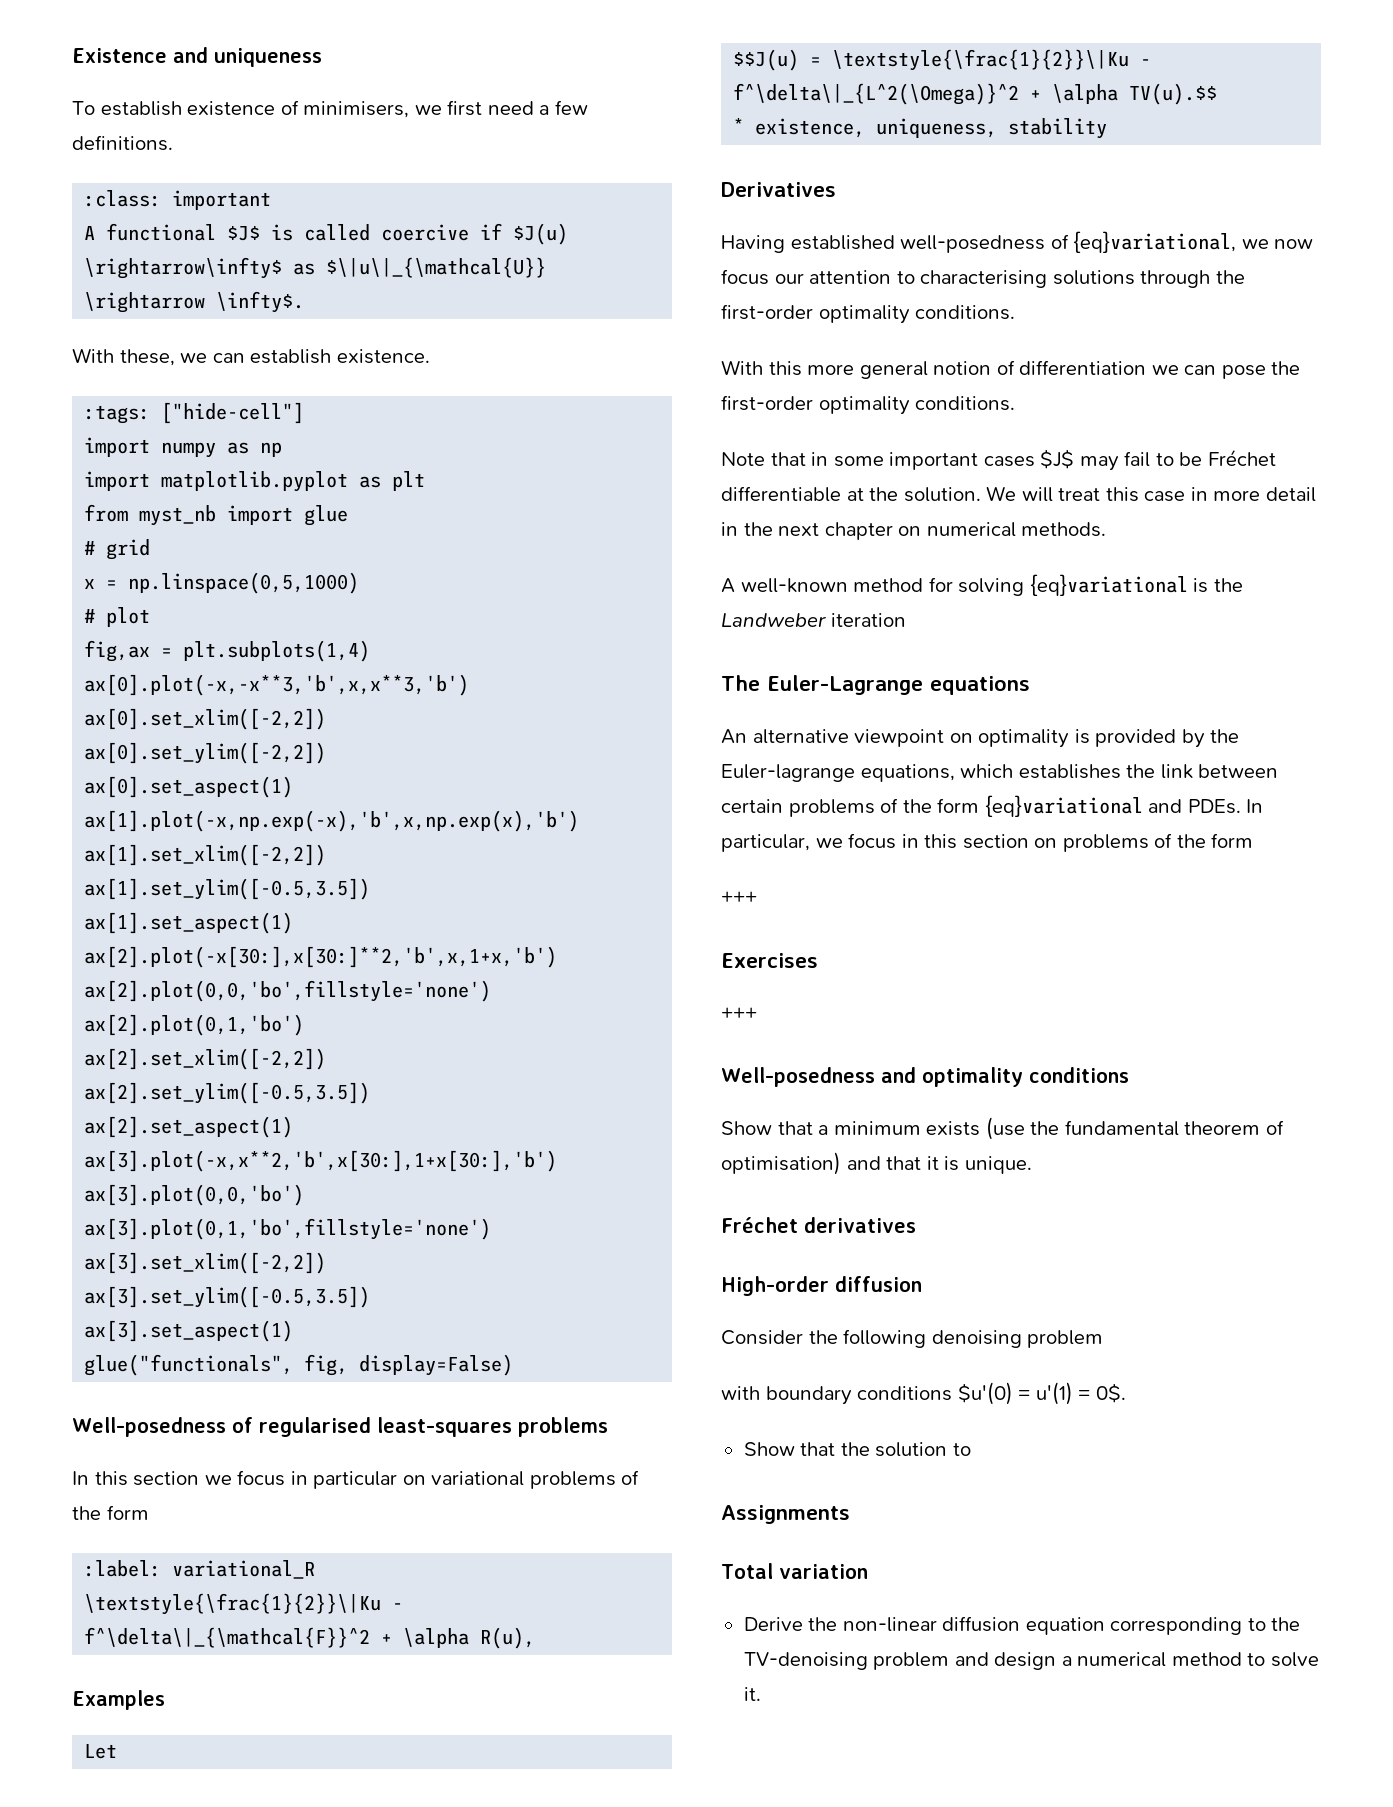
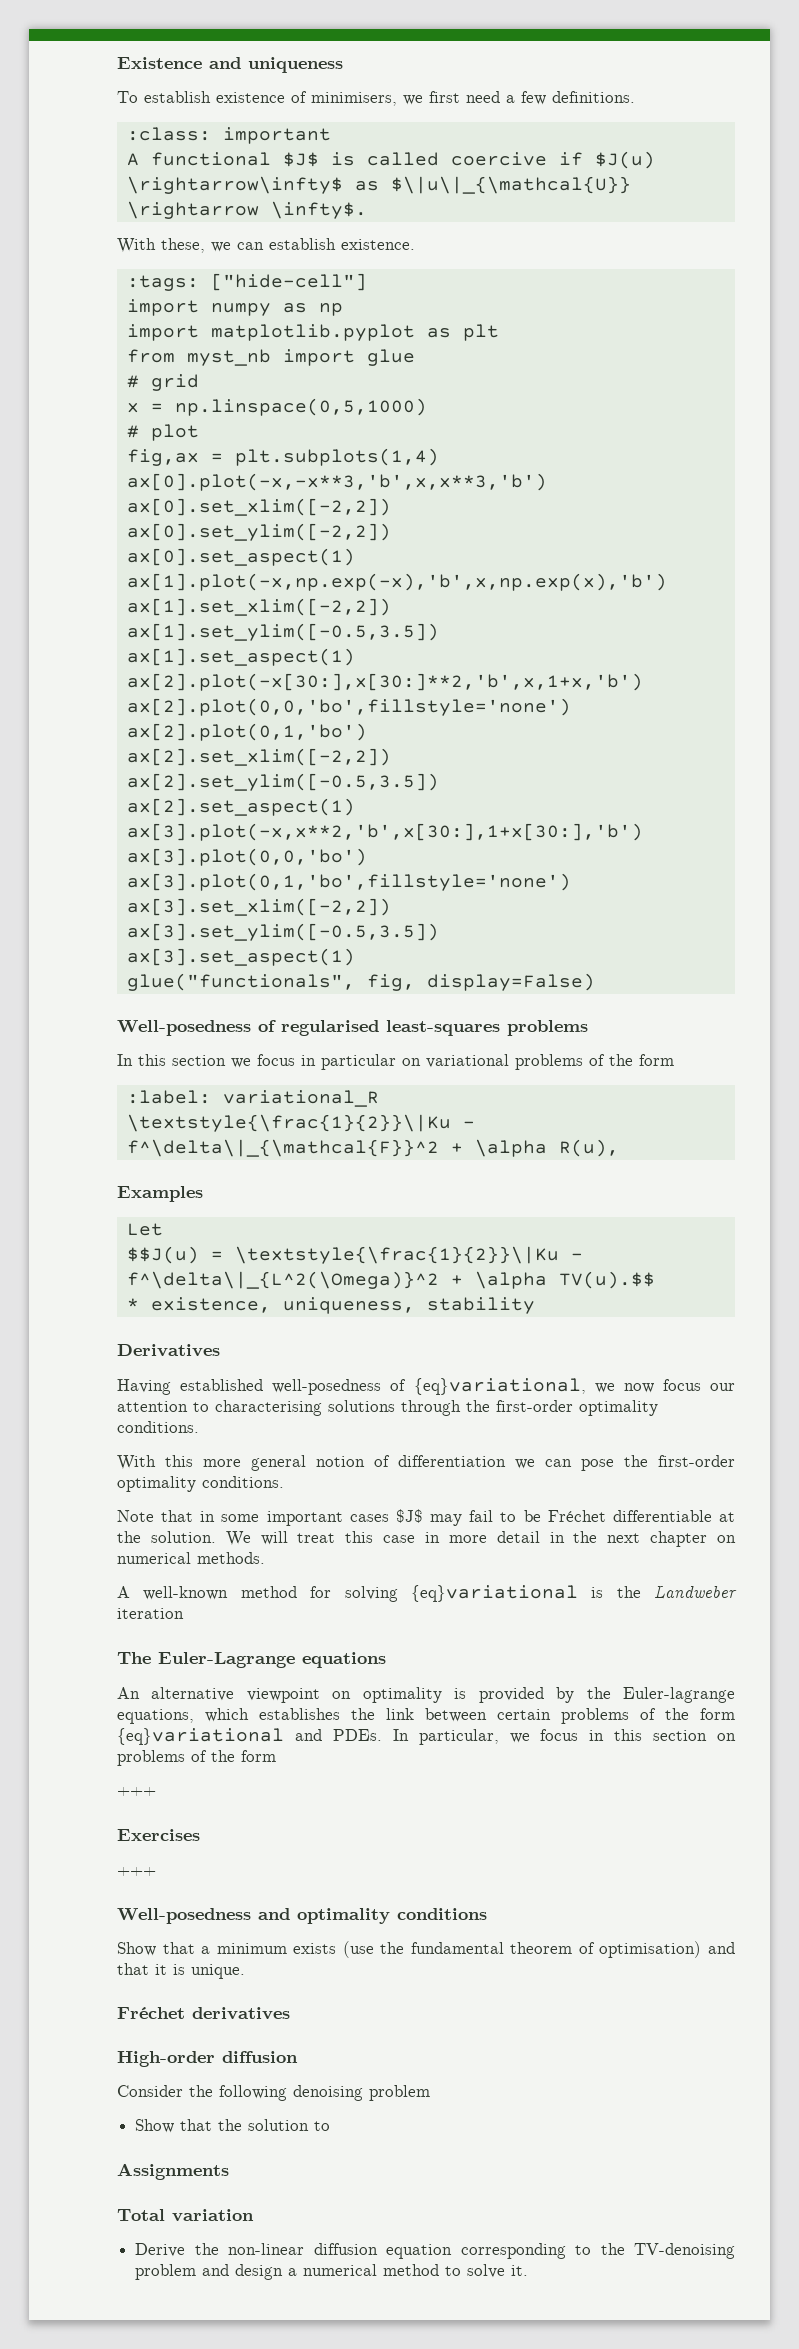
- with boundary conditions $u'(0) = u'(1) = 0$.

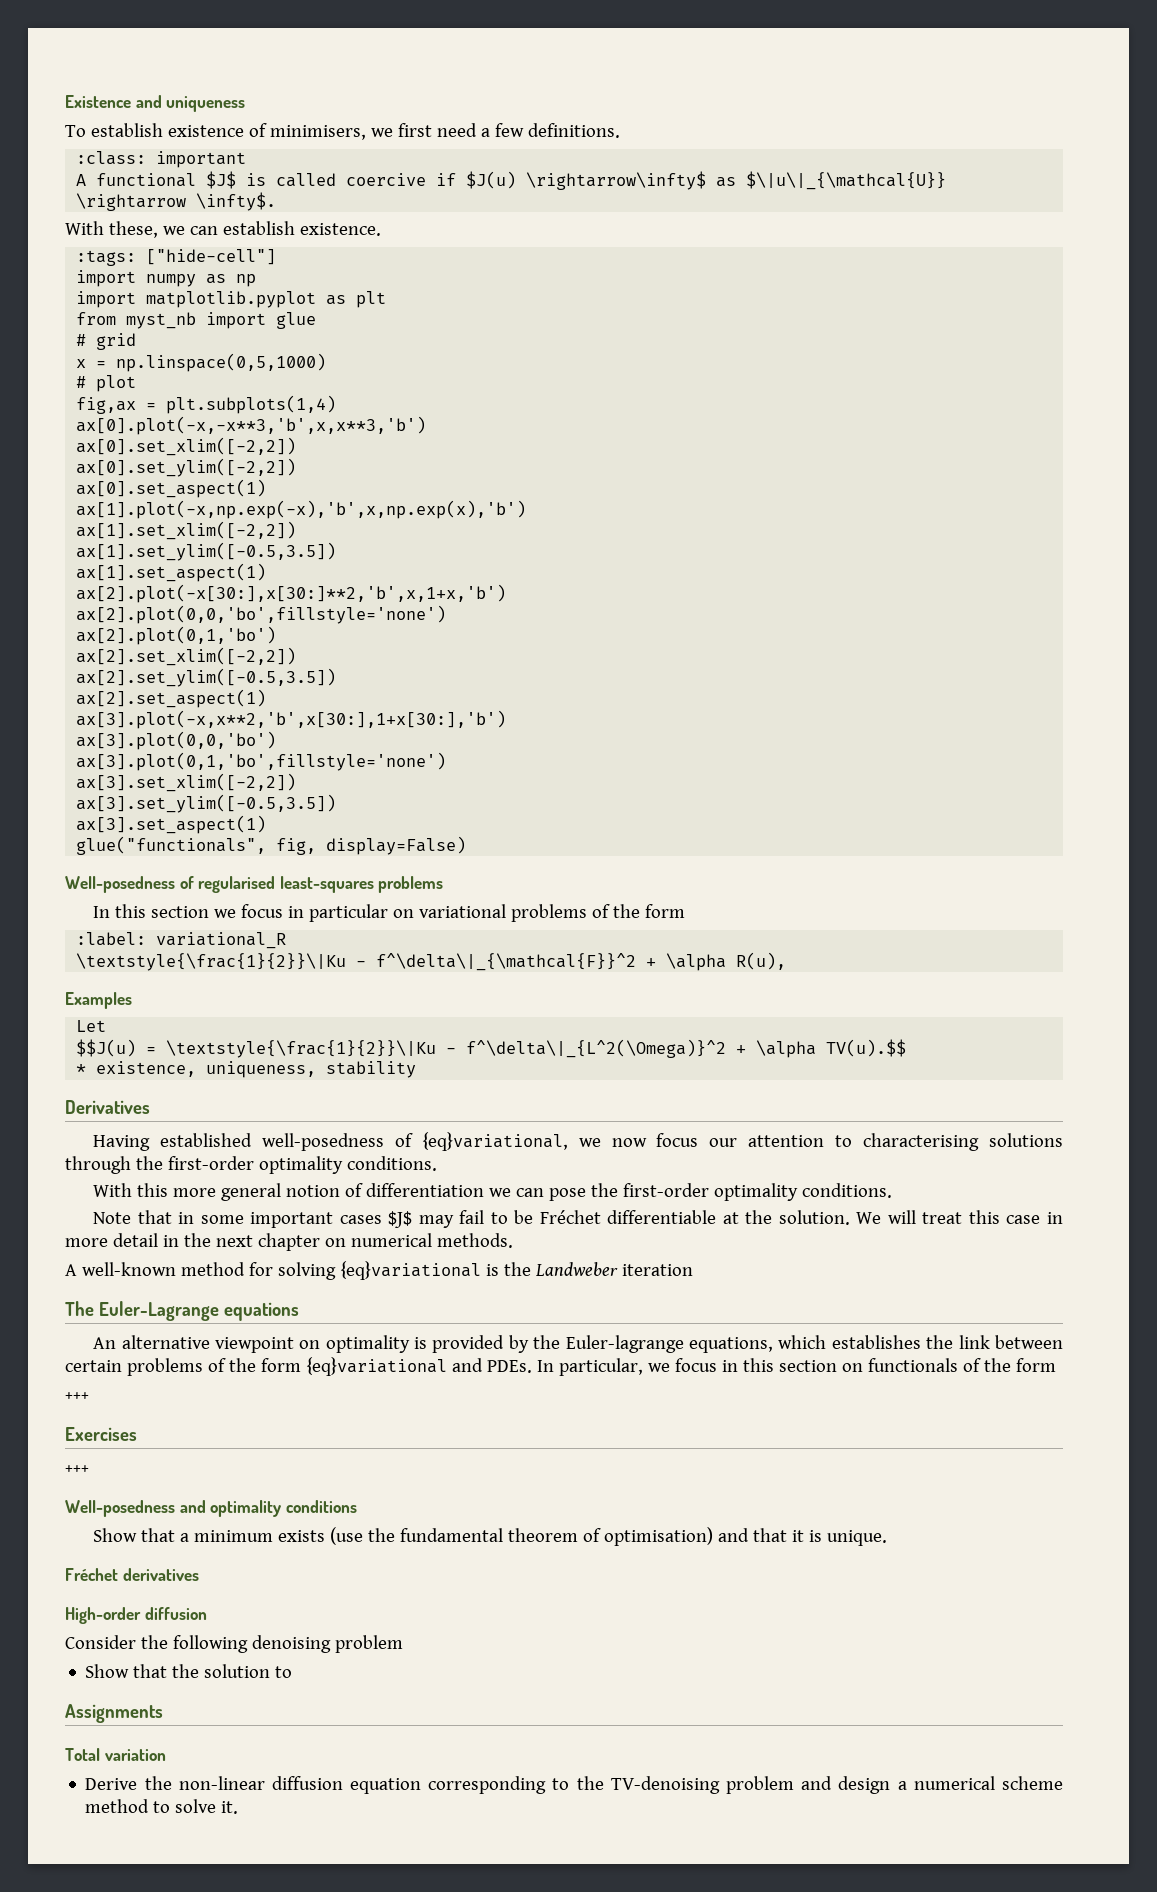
- In particular, we focus in this section on problems of the form
+ In particular, we focus in this section on functionals of the form
- Derive the non-linear diffusion equation corresponding to the TV-denoising problem and design a numerical method to solve it.
+ Derive the non-linear diffusion equation corresponding to the TV-denoising problem and design a numerical scheme method to solve it.

